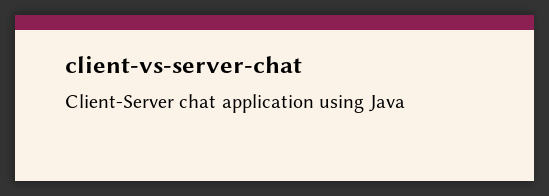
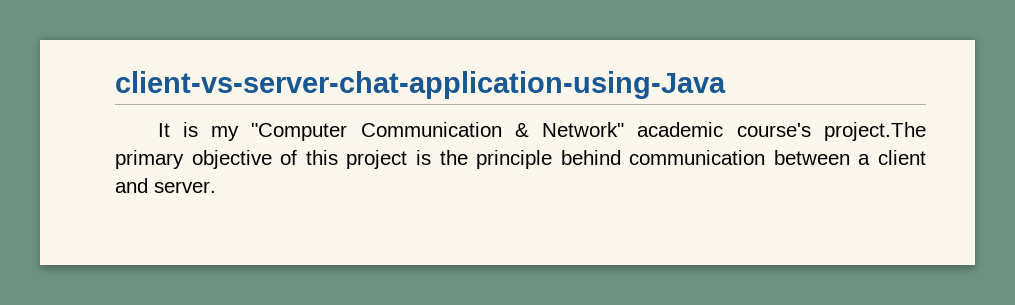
- client-vs-server-chat
- Client-Server chat application using Java
+ client-vs-server-chat-application-using-Java
+ It is my "Computer Communication & Network" academic course's project.The primary objective of this project is the principle behind communication between a client and server.

